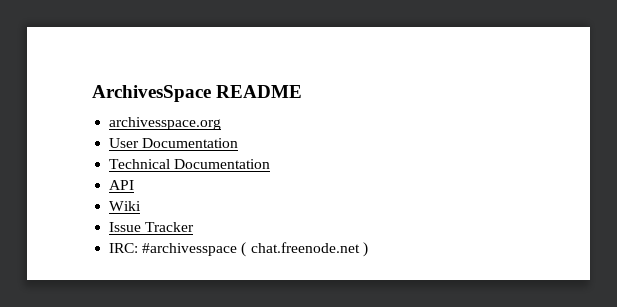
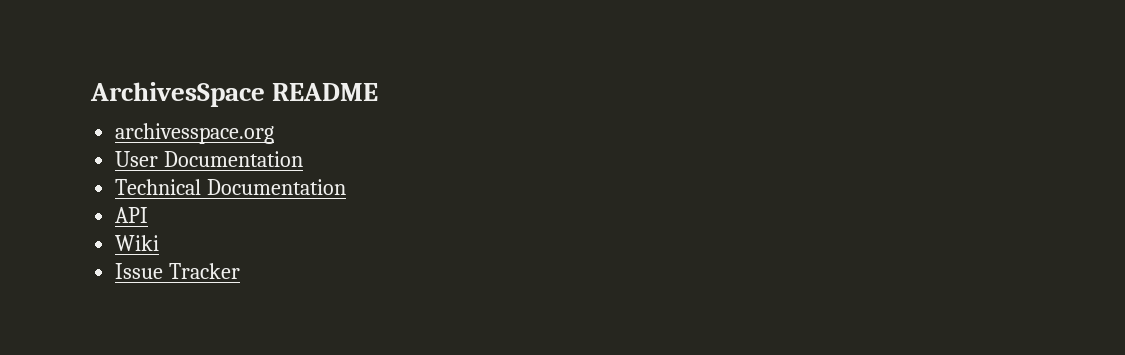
- IRC: #archivesspace ( chat.freenode.net )

